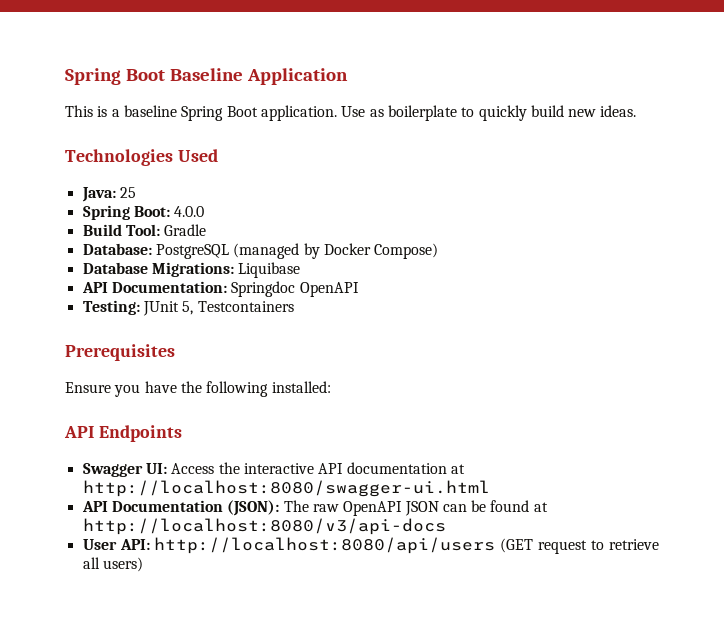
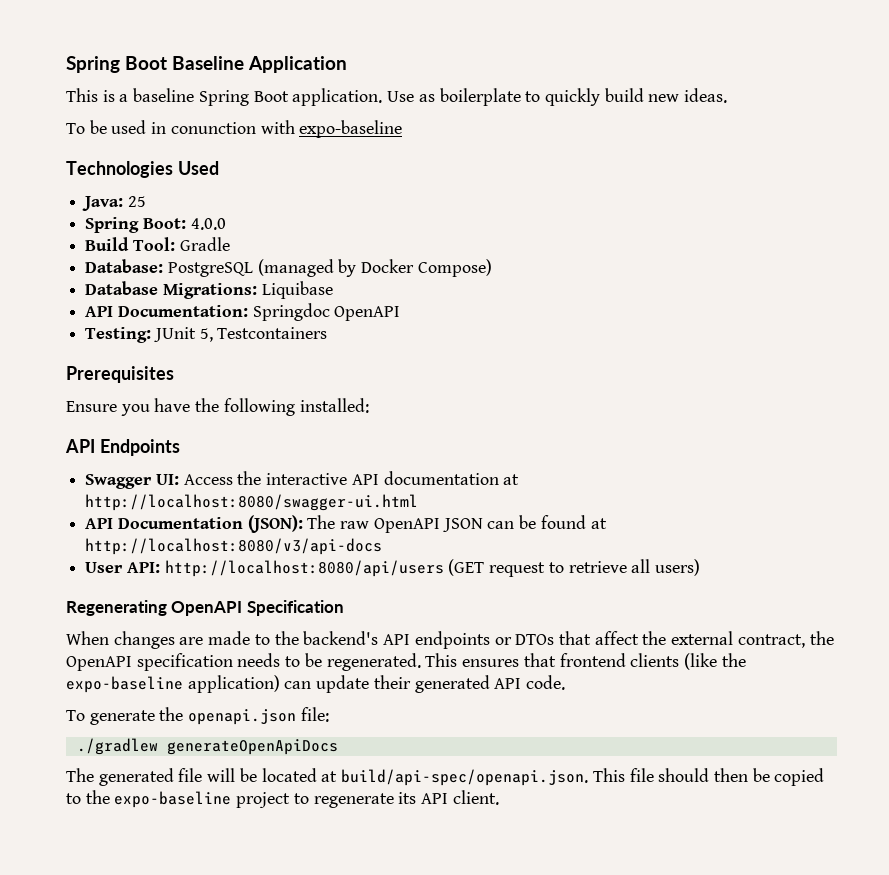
+ To be used in conunction with expo-baseline
+ Regenerating OpenAPI Specification
+ When changes are made to the backend's API endpoints or DTOs that affect the external contract, the OpenAPI specification needs to be regenerated. This ensures that frontend clients (like the expo-baseline application) can update their generated API code.
+ To generate the openapi.json file:
+ ./gradlew generateOpenApiDocs
+ The generated file will be located at build/api-spec/openapi.json. This file should then be copied to the expo-baseline project to regenerate its API client.

